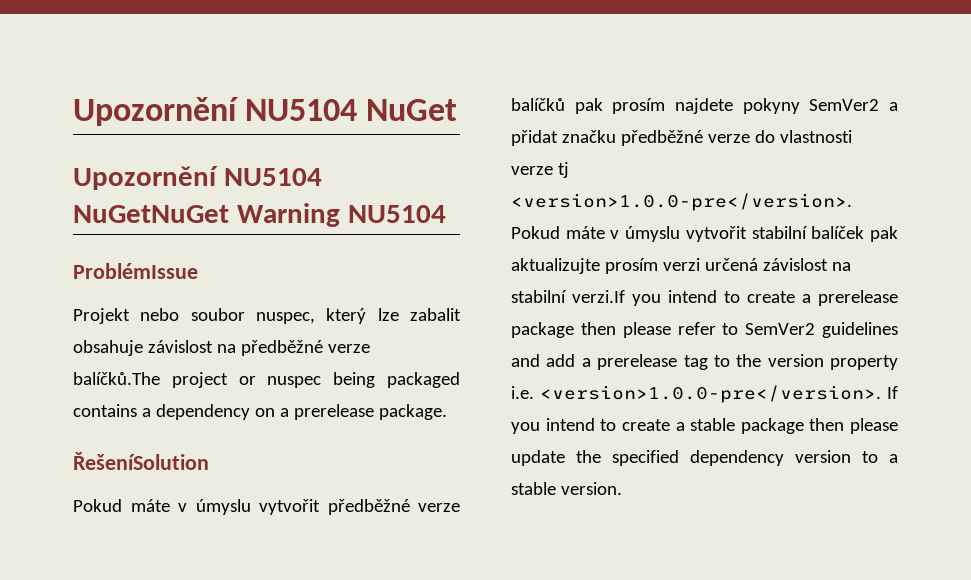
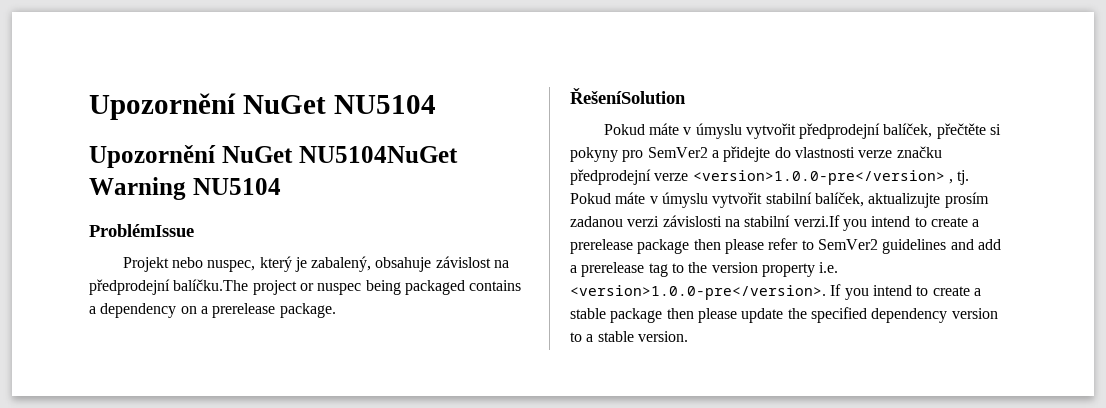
- Upozornění NU5104 NuGet
- Upozornění NU5104 NuGetNuGet Warning NU5104
+ Upozornění NuGet NU5104
+ Upozornění NuGet NU5104NuGet Warning NU5104
- Projekt nebo soubor nuspec, který lze zabalit obsahuje závislost na předběžné verze balíčků.The project or nuspec being packaged contains a dependency on a prerelease package.
+ Projekt nebo nuspec, který je zabalený, obsahuje závislost na předprodejní balíčku.The project or nuspec being packaged contains a dependency on a prerelease package.
- Pokud máte v úmyslu vytvořit předběžné verze balíčků pak prosím najdete pokyny SemVer2 a přidat značku předběžné verze do vlastnosti verze tj <version>1.0.0-pre</version>. Pokud máte v úmyslu vytvořit stabilní balíček pak aktualizujte prosím verzi určená závislost na stabilní verzi.If you intend to create a prerelease package then please refer to SemVer2 guidelines and add a prerelease tag to the version property i.e. <version>1.0.0-pre</version>. If you intend to create a stable package then please update the specified dependency version to a stable version.
+ Pokud máte v úmyslu vytvořit předprodejní balíček, přečtěte si pokyny pro SemVer2 a přidejte do vlastnosti verze značku předprodejní verze <version>1.0.0-pre</version> , tj. Pokud máte v úmyslu vytvořit stabilní balíček, aktualizujte prosím zadanou verzi závislosti na stabilní verzi.If you intend to create a prerelease package then please refer to SemVer2 guidelines and add a prerelease tag to the version property i.e. <version>1.0.0-pre</version>. If you intend to create a stable package then please update the specified dependency version to a stable version.

